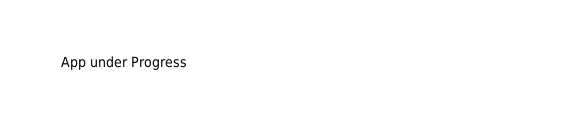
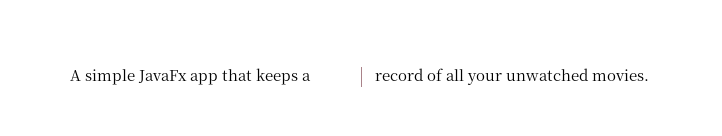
- App under Progress
+ A simple JavaFx app that keeps a record of all your unwatched movies.

